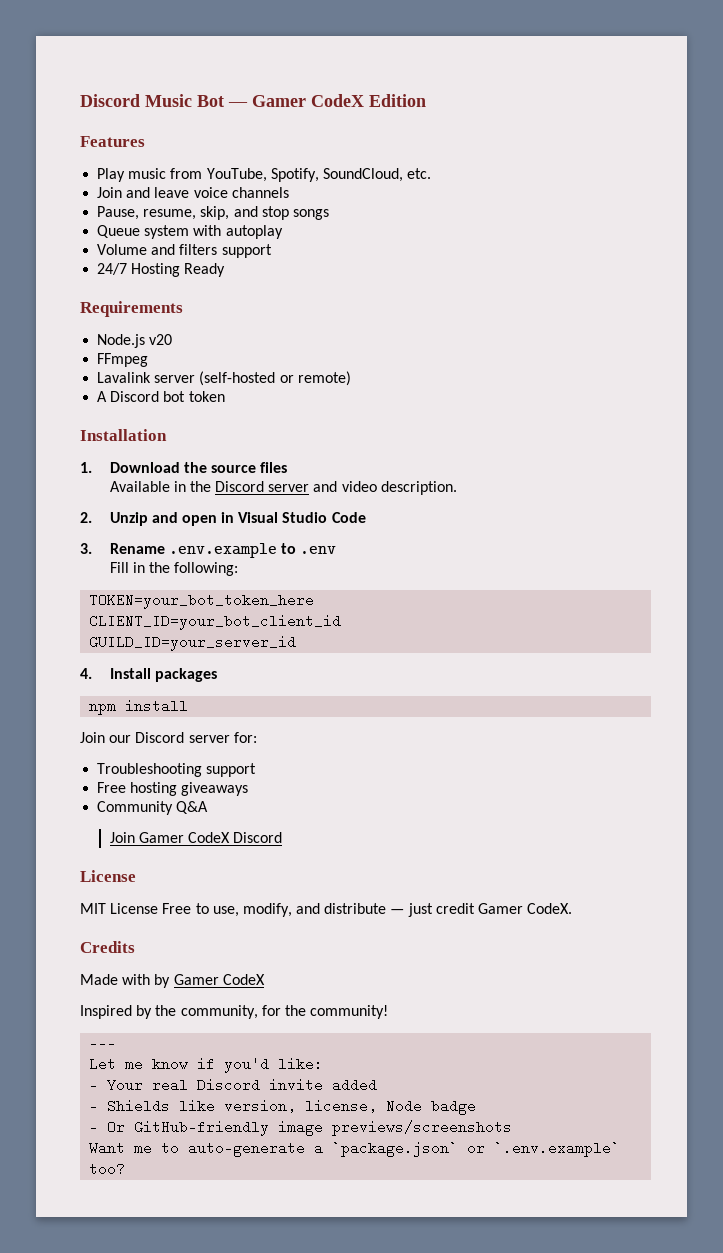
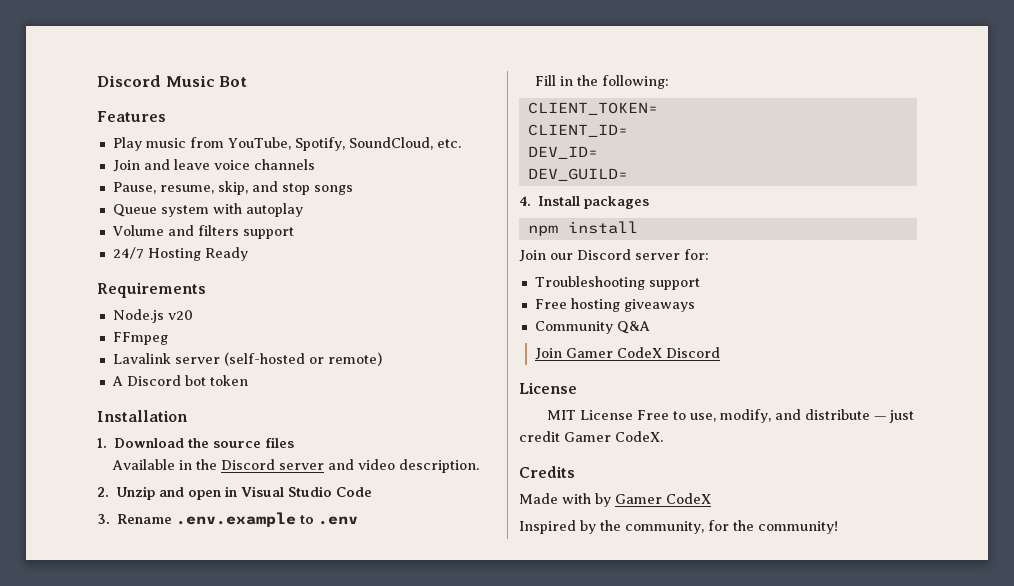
- Discord Music Bot — Gamer CodeX Edition
+ Discord Music Bot
- TOKEN=your_bot_token_here
- CLIENT_ID=your_bot_client_id
- GUILD_ID=your_server_id
+ CLIENT_TOKEN=
+ CLIENT_ID=
+ DEV_ID=
+ DEV_GUILD=
- ---
- Let me know if you'd like:
- - Your real Discord invite added
- - Shields like version, license, Node badge
- - Or GitHub-friendly image previews/screenshots
- Want me to auto-generate a `package.json` or `.env.example` too?

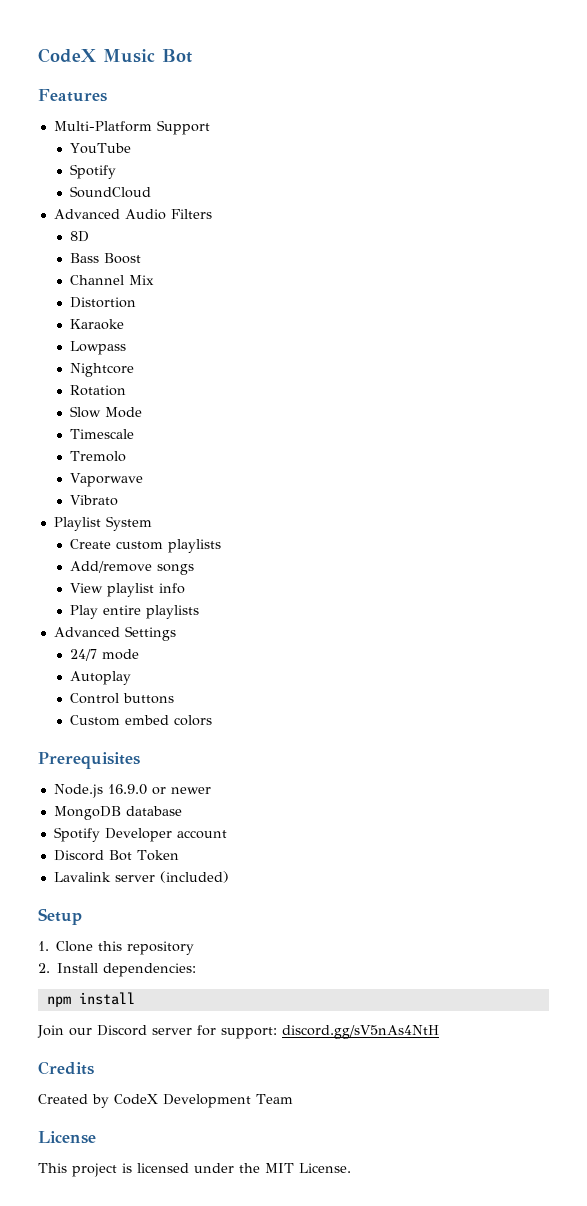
- Discord Music Bot
+ CodeX Music Bot
- Play music from YouTube, Spotify, SoundCloud, etc.
- Join and leave voice channels
- Pause, resume, skip, and stop songs
- Queue system with autoplay
- Volume and filters support
- 24/7 Hosting Ready
- Requirements
- Node.js v20
- FFmpeg
- Lavalink server (self-hosted or remote)
- A Discord bot token
- Installation
- 1. Download the source files
- Available in the Discord server and video description.
- 2. Unzip and open in Visual Studio Code
- 3. Rename .env.example to .env
- Fill in the following:
- CLIENT_TOKEN=
- CLIENT_ID=
- DEV_ID=
- DEV_GUILD=
- 4. Install packages
+ Multi-Platform Support
+ YouTube
+ Spotify
+ SoundCloud
+ Advanced Audio Filters
+ 8D
+ Bass Boost
+ Channel Mix
+ Distortion
+ Karaoke
+ Lowpass
+ Nightcore
+ Rotation
+ Slow Mode
+ Timescale
+ Tremolo
+ Vaporwave
+ Vibrato
+ Playlist System
+ Create custom playlists
+ Add/remove songs
+ View playlist info
+ Play entire playlists
+ Advanced Settings
+ 24/7 mode
+ Autoplay
+ Control buttons
+ Custom embed colors
+ Prerequisites
+ Node.js 16.9.0 or newer
+ MongoDB database
+ Spotify Developer account
+ Discord Bot Token
+ Lavalink server (included)
+ Setup
+ 1. Clone this repository
+ 2. Install dependencies:
- Join our Discord server for:
- Troubleshooting support
- Free hosting giveaways
- Community Q&A
- Join Gamer CodeX Discord
+ Join our Discord server for support: discord.gg/sV5nAs4NtH
+ Credits
+ Created by CodeX Development Team
  License
- MIT License Free to use, modify, and distribute — just credit Gamer CodeX.
- Credits
- Made with by Gamer CodeX
- Inspired by the community, for the community!
+ This project is licensed under the MIT License.

